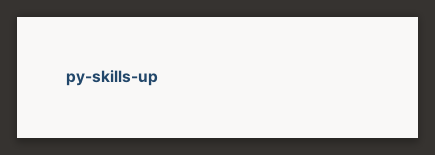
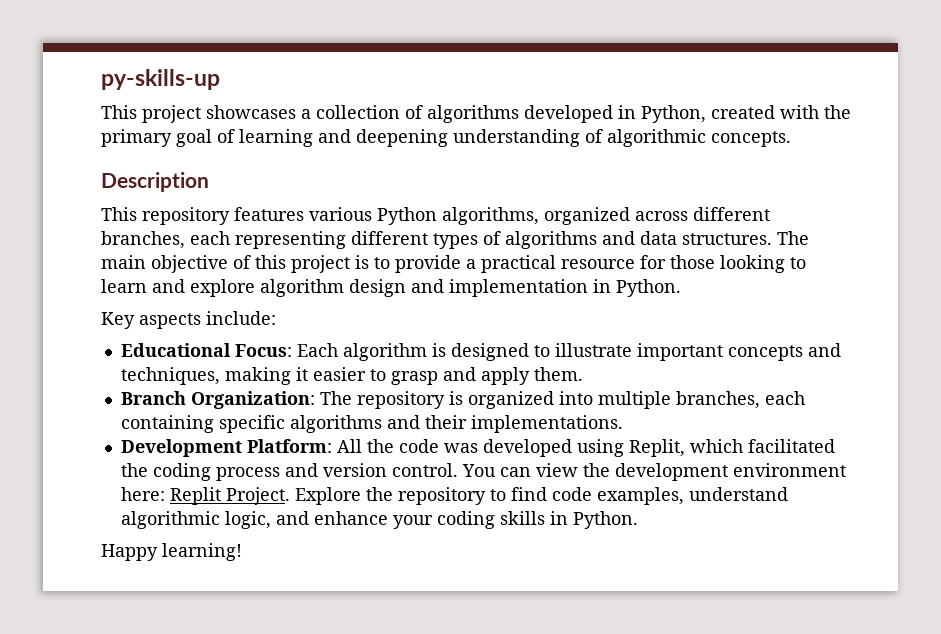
+ This project showcases a collection of algorithms developed in Python, created with the primary goal of learning and deepening understanding of algorithmic concepts.
+ Description
+ This repository features various Python algorithms, organized across different branches, each representing different types of algorithms and data structures. The main objective of this project is to provide a practical resource for those looking to learn and explore algorithm design and implementation in Python.
+ Key aspects include:
+ Educational Focus: Each algorithm is designed to illustrate important concepts and techniques, making it easier to grasp and apply them.
+ Branch Organization: The repository is organized into multiple branches, each containing specific algorithms and their implementations.
+ Development Platform: All the code was developed using Replit, which facilitated the coding process and version control. You can view the development environment here: Replit Project. Explore the repository to find code examples, understand algorithmic logic, and enhance your coding skills in Python.
+ Happy learning!

